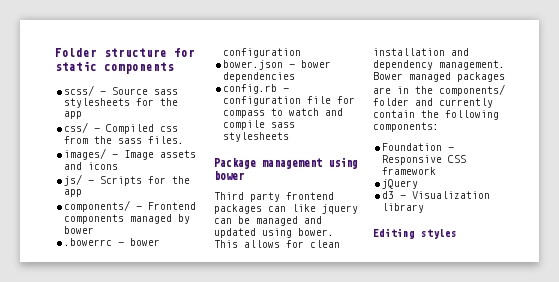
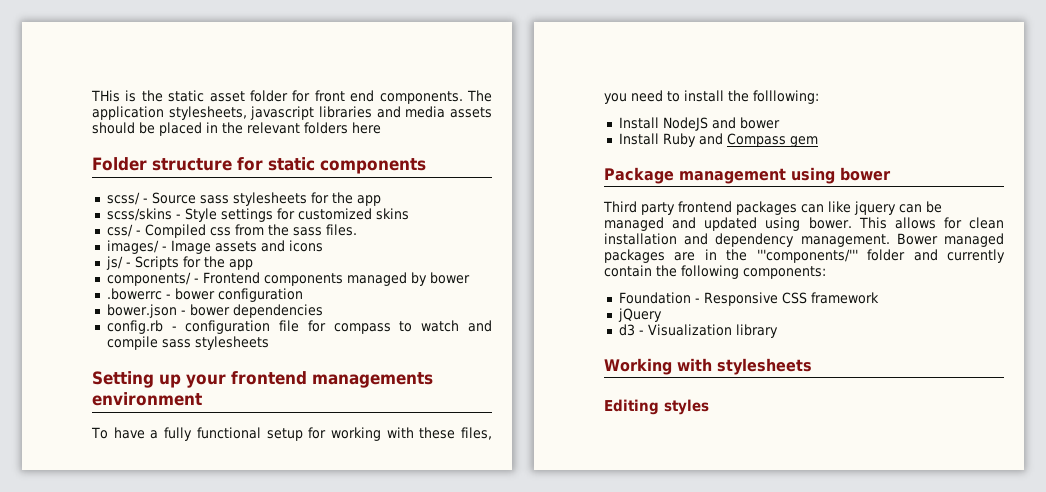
+ THis is the static asset folder for front end components. The application stylesheets, javascript libraries and media assets should be placed in the relevant folders here
+ scss/skins - Style settings for customized skins
+ Setting up your frontend managements environment
+ To have a fully functional setup for working with these files, you need to install the folllowing:
+ Install NodeJS and bower
+ Install Ruby and Compass gem
- Bower managed packages are in the components/ folder and currently contain the following components:
+ Bower managed packages are in the '''components/''' folder and currently contain the following components:
+ Working with stylesheets

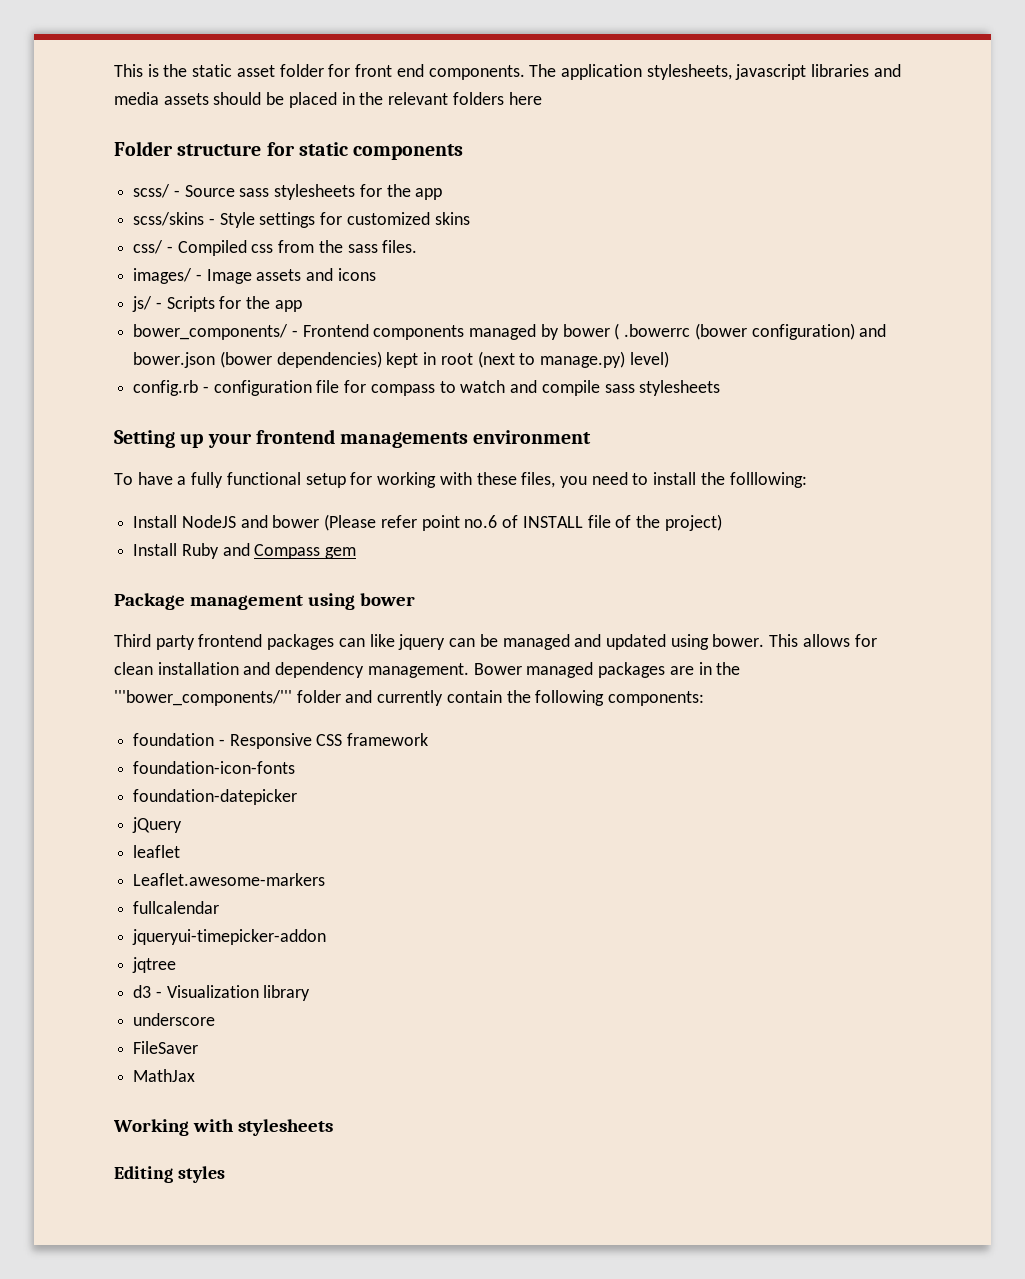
- THis is the static asset folder for front end components.
+ This is the static asset folder for front end components.
- components/ - Frontend components managed by bower
- .bowerrc - bower configuration
- bower.json - bower dependencies
+ bower_components/ - Frontend components managed by bower ( .bowerrc (bower configuration) and bower.json (bower dependencies) kept in root (next to manage.py) level)
- Install NodeJS and bower
+ Install NodeJS and bower (Please refer point no.6 of INSTALL file of the project)
- Bower managed packages are in the '''components/''' folder and currently contain the following components:
+ Bower managed packages are in the '''bower_components/''' folder and currently contain the following components:
- Foundation - Responsive CSS framework
+ foundation - Responsive CSS framework
+ foundation-icon-fonts
+ foundation-datepicker
+ leaflet
+ Leaflet.awesome-markers
+ fullcalendar
+ jqueryui-timepicker-addon
+ jqtree
+ underscore
+ FileSaver
+ MathJax

